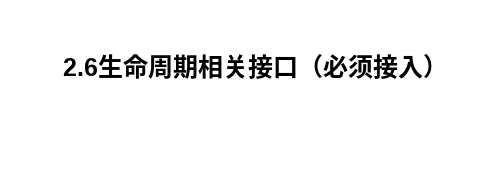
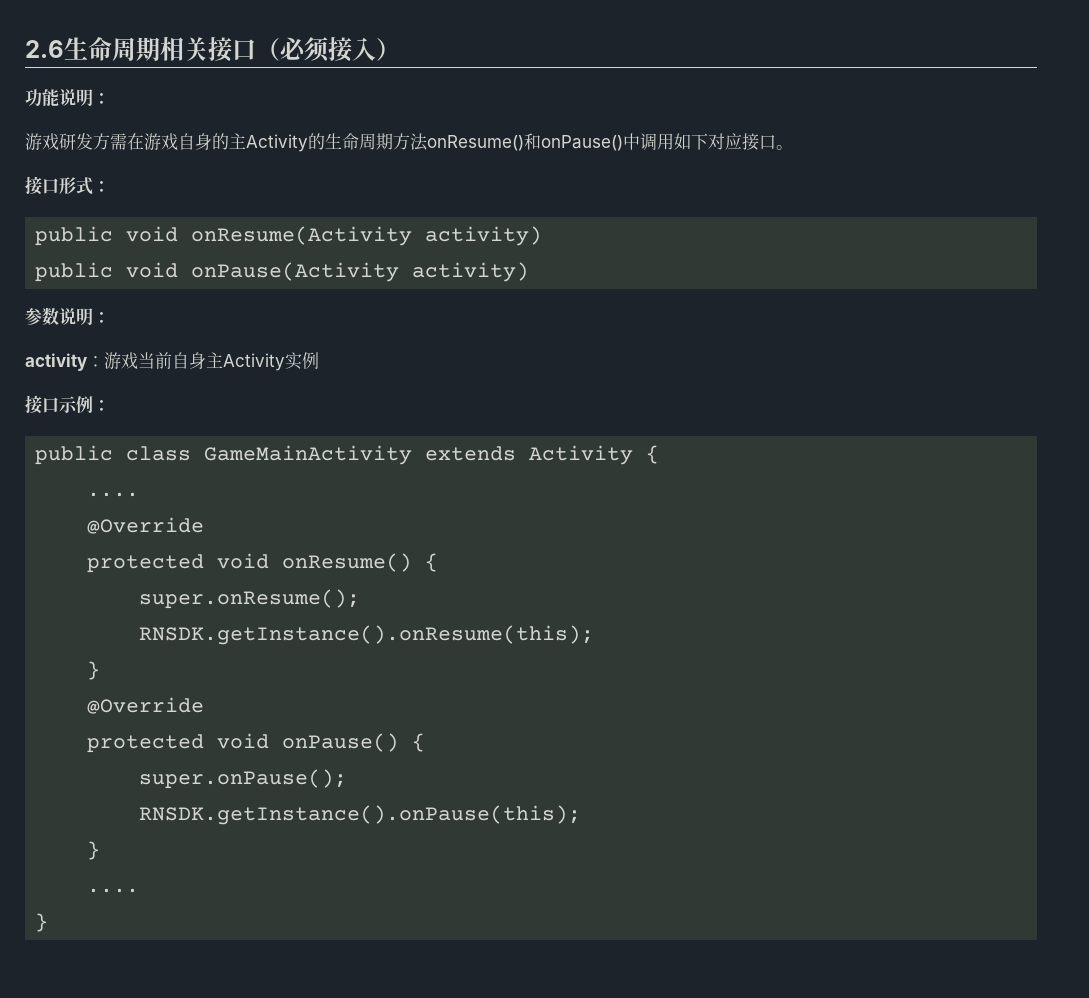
+ 功能说明：
+ 游戏研发方需在游戏自身的主Activity的生命周期方法onResume()和onPause()中调用如下对应接口。
+ 接口形式：
+ public void onResume(Activity activity)
+ public void onPause(Activity activity)
+ 参数说明：
+ activity：游戏当前自身主Activity实例
+ 接口示例：
+ public class GameMainActivity extends Activity {
+ ....
+ @Override
+ protected void onResume() {
+ super.onResume();
+ RNSDK.getInstance().onResume(this);
+ }
+ @Override
+ protected void onPause() {
+ super.onPause();
+ RNSDK.getInstance().onPause(this);
+ }
+ ....
+ }

